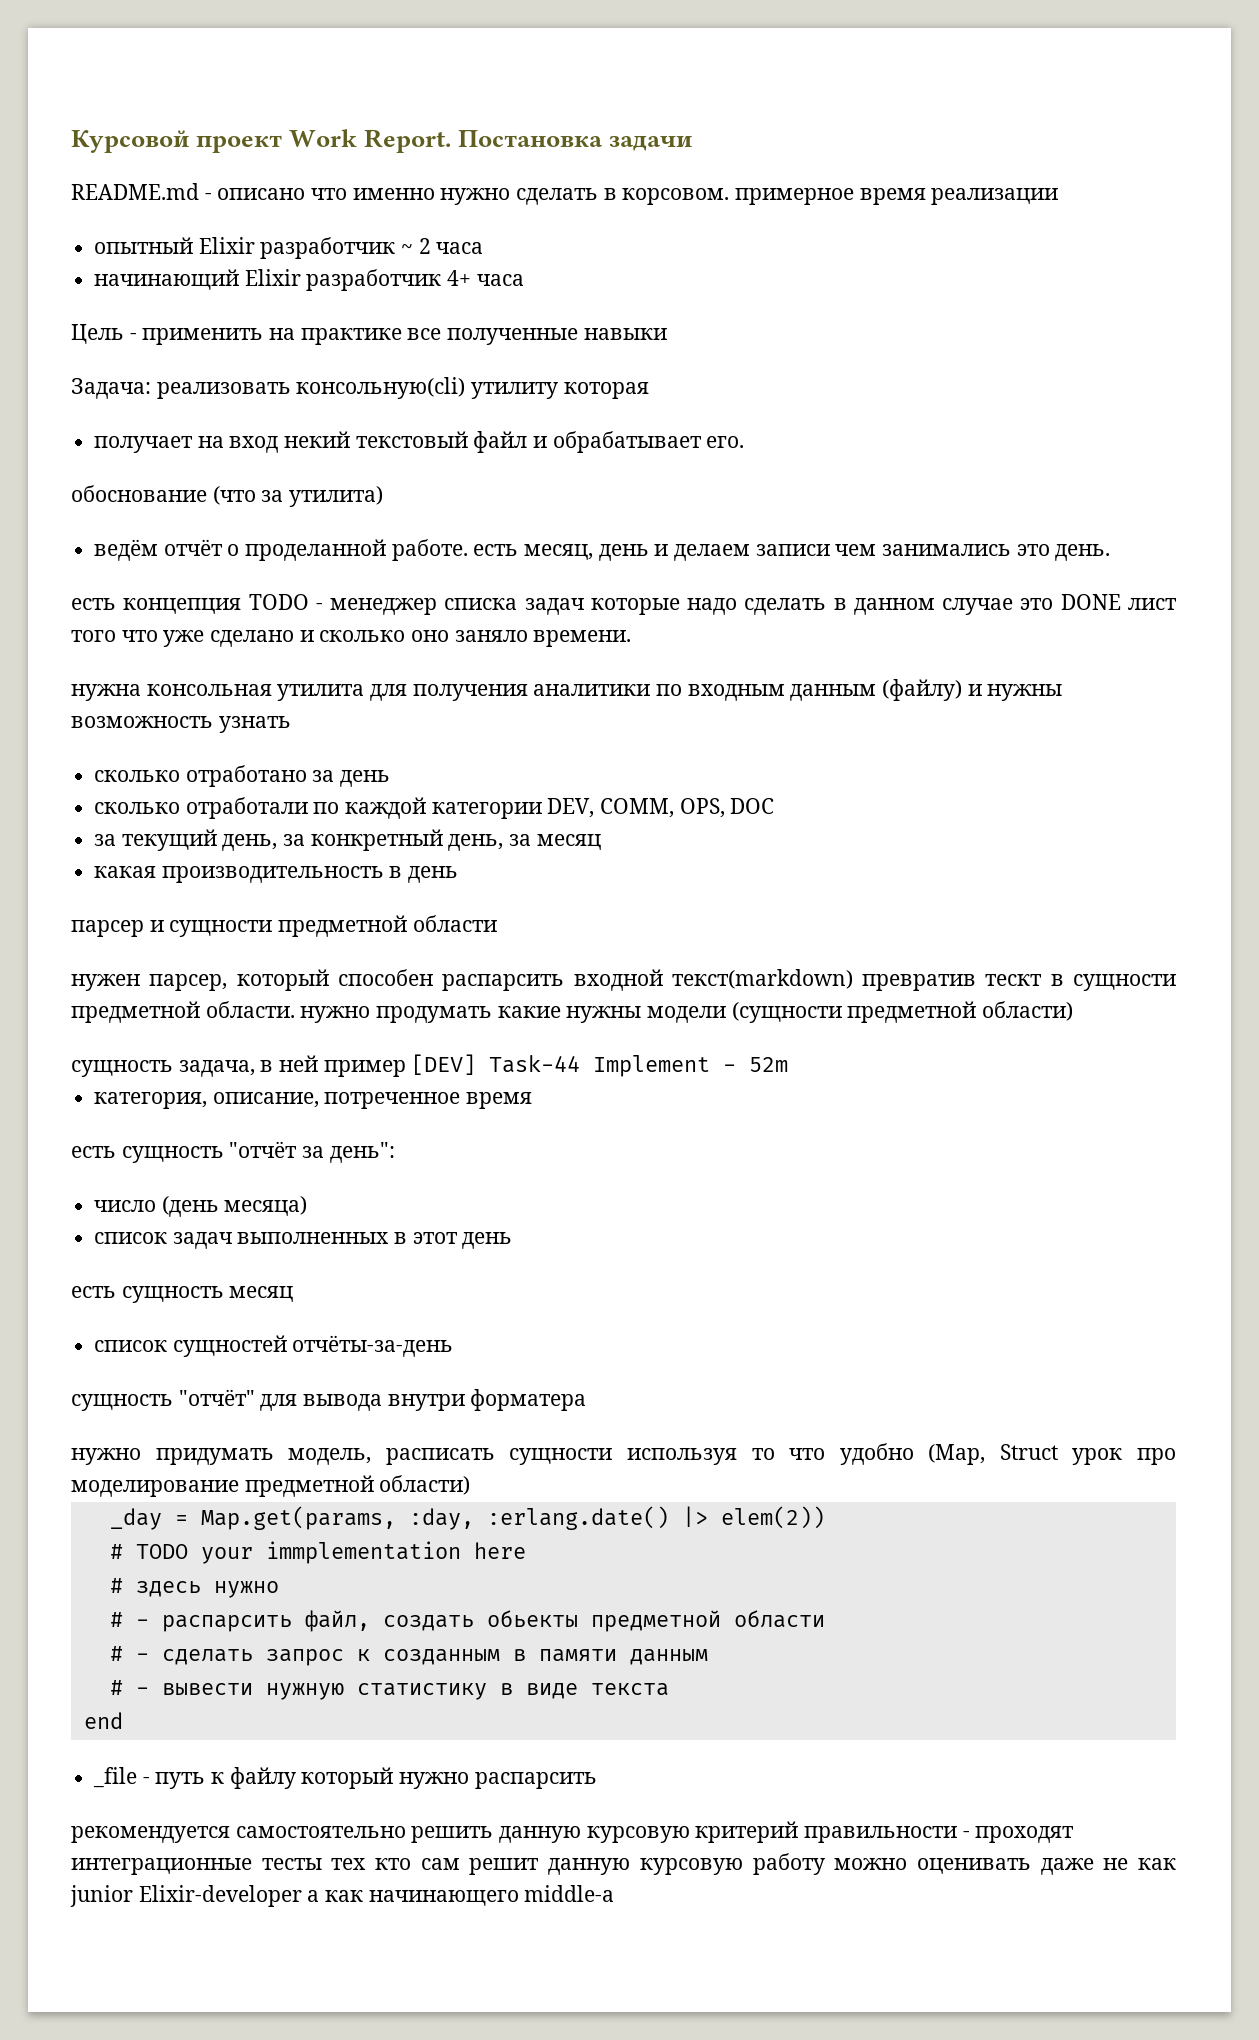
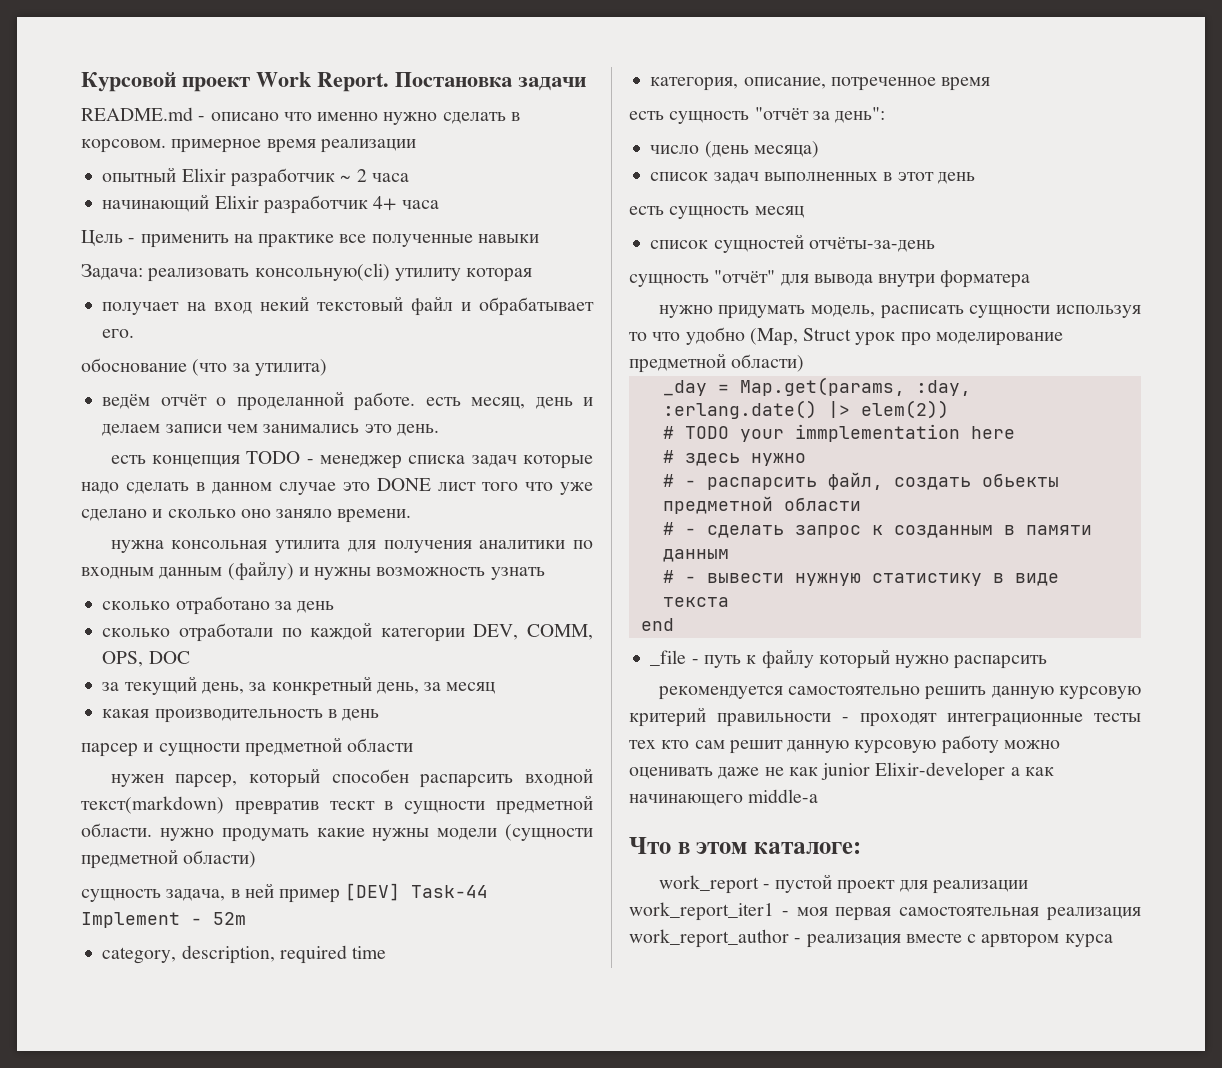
+ category, description, required time
+ Что в этом каталоге:
+ work_report - пустой проект для реализации work_report_iter1 - моя первая самостоятельная реализация work_report_author - реализация вместе с арвтором курса

